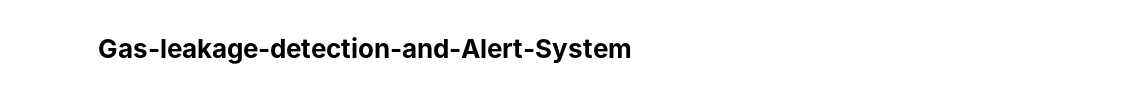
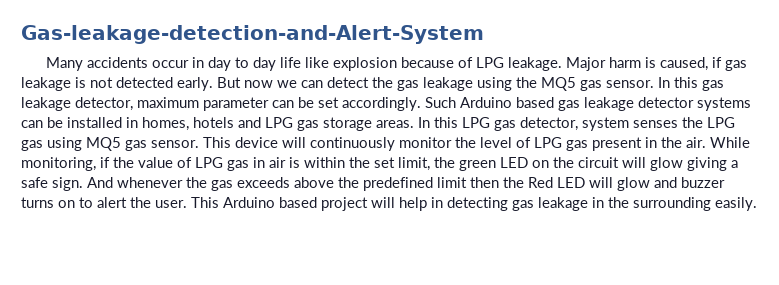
+ Many accidents occur in day to day life like explosion because of LPG leakage. Major harm is caused, if gas leakage is not detected early. But now we can detect the gas leakage using the MQ5 gas sensor. In this gas leakage detector, maximum parameter can be set accordingly. Such Arduino based gas leakage detector systems can be installed in homes, hotels and LPG gas storage areas. In this LPG gas detector, system senses the LPG gas using MQ5 gas sensor. This device will continuously monitor the level of LPG gas present in the air. While monitoring, if the value of LPG gas in air is within the set limit, the green LED on the circuit will glow giving a safe sign. And whenever the gas exceeds above the predefined limit then the Red LED will glow and buzzer turns on to alert the user. This Arduino based project will help in detecting gas leakage in the surrounding easily.

